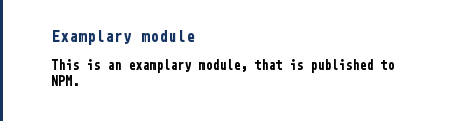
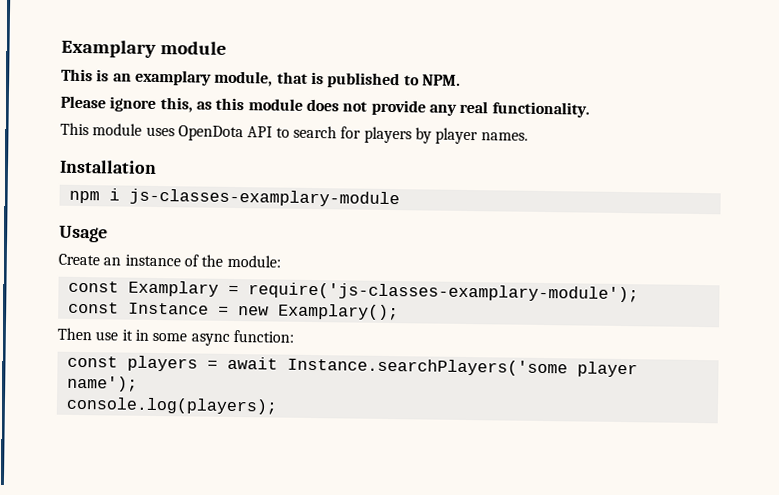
+ Please ignore this, as this module does not provide any real functionality.
+ This module uses OpenDota API to search for players by player names.
+ Installation
+ npm i js-classes-examplary-module
+ Usage
+ Create an instance of the module:
+ const Examplary = require('js-classes-examplary-module');
+ const Instance = new Examplary();
+ Then use it in some async function:
+ const players = await Instance.searchPlayers('some player name');
+ console.log(players);

